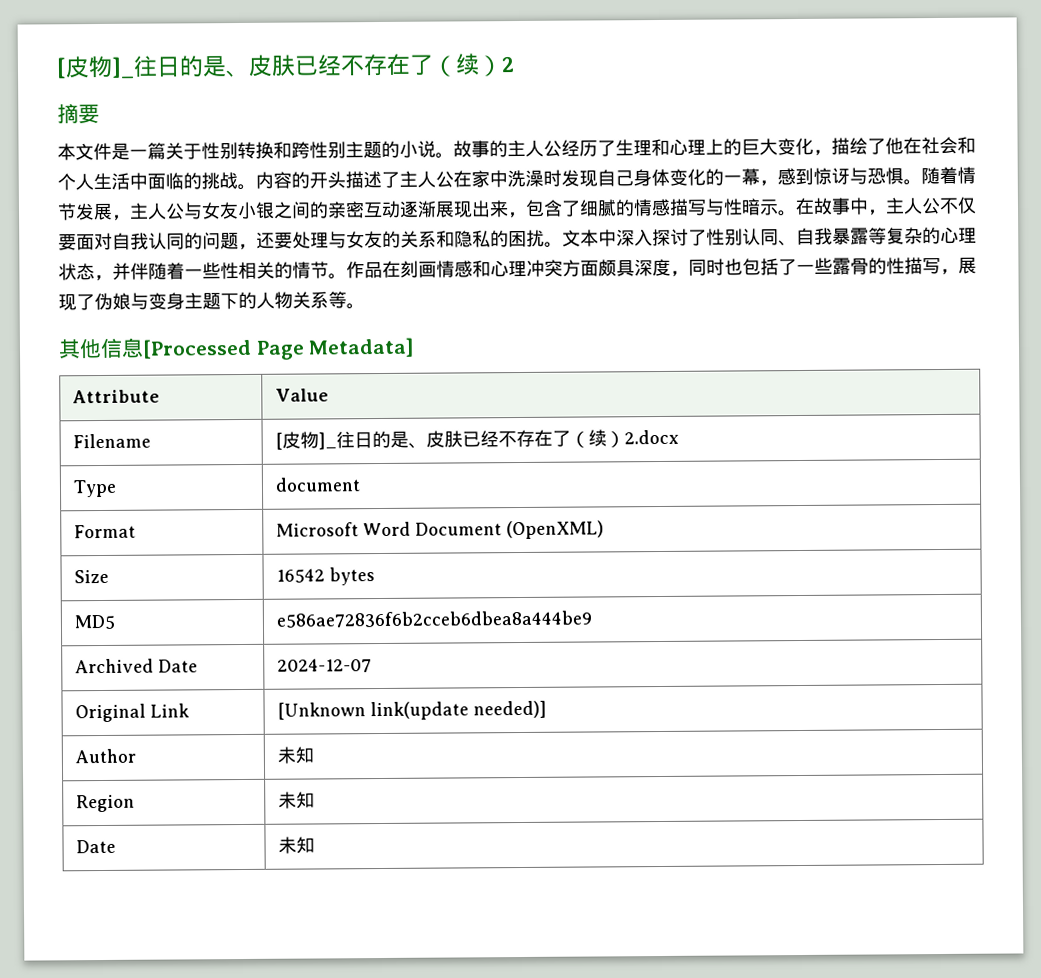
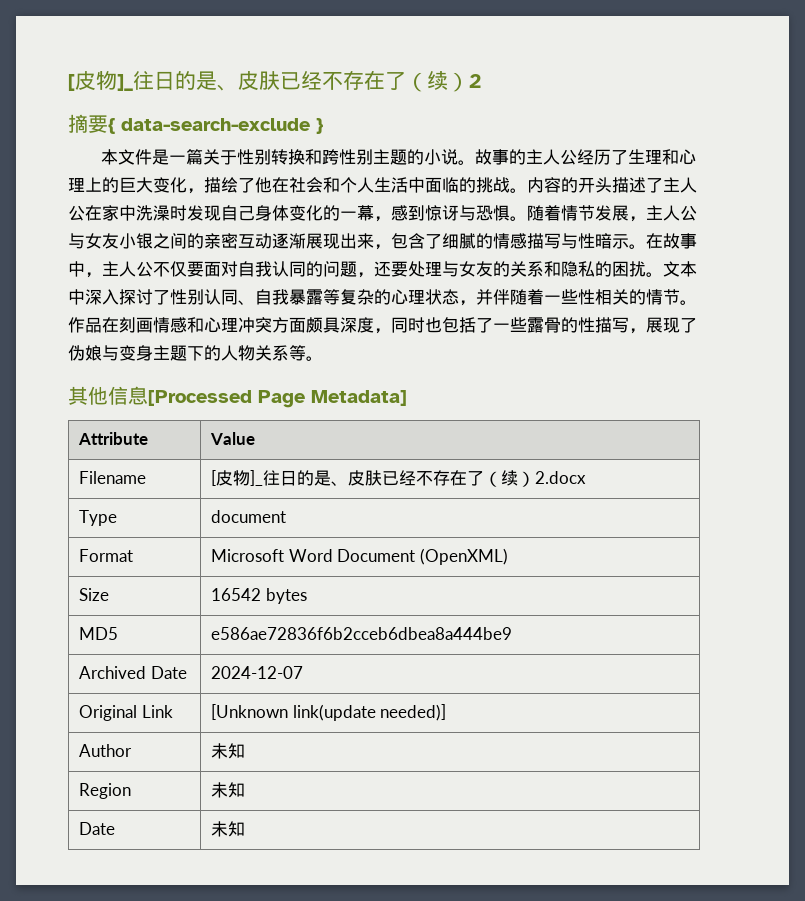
- 摘要
+ 摘要{ data-search-exclude }

